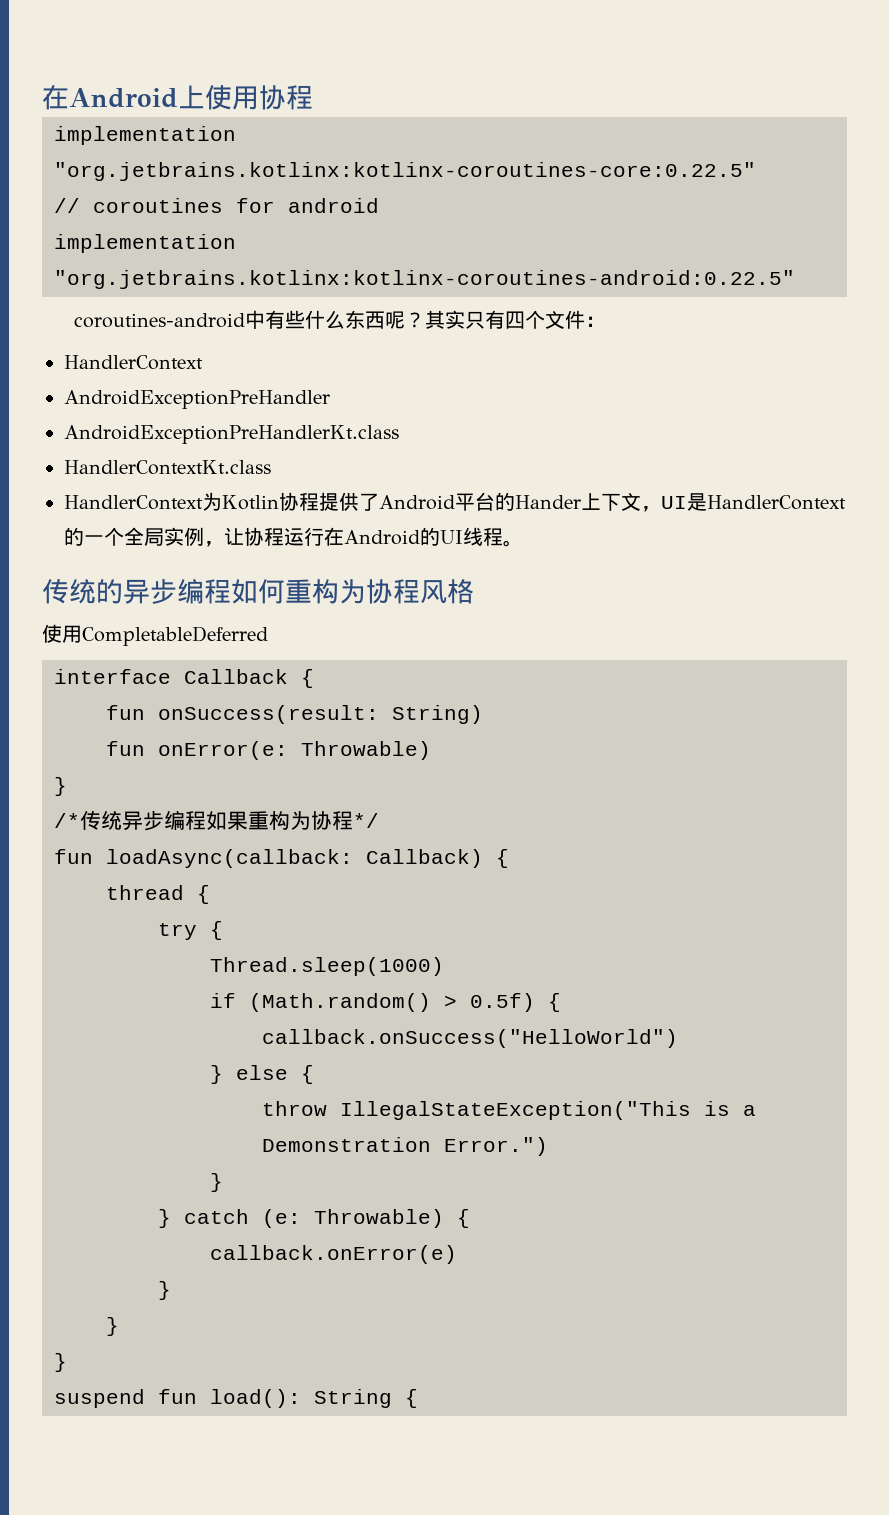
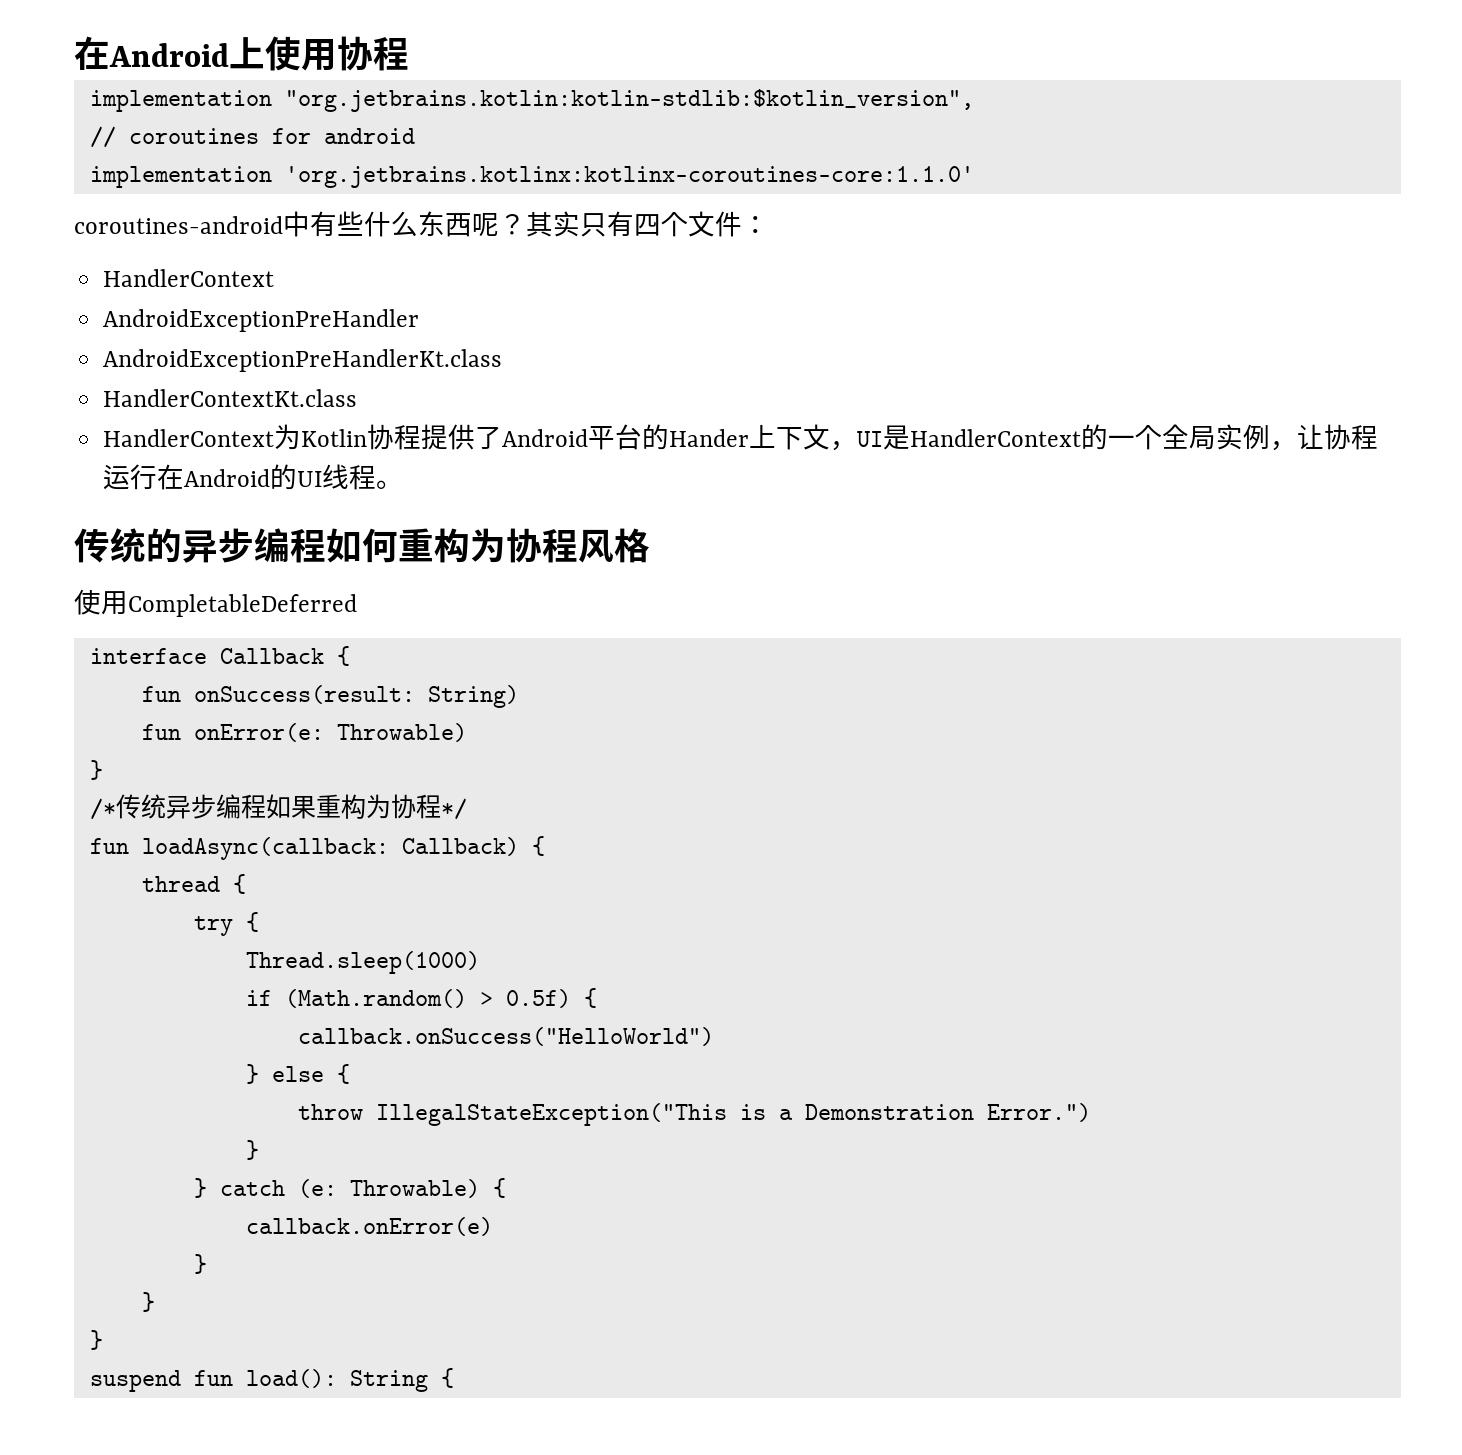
- implementation "org.jetbrains.kotlinx:kotlinx-coroutines-core:0.22.5"
+ implementation "org.jetbrains.kotlin:kotlin-stdlib:$kotlin_version",
- implementation "org.jetbrains.kotlinx:kotlinx-coroutines-android:0.22.5"
+ implementation 'org.jetbrains.kotlinx:kotlinx-coroutines-core:1.1.0'

